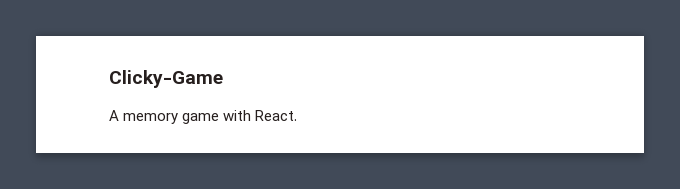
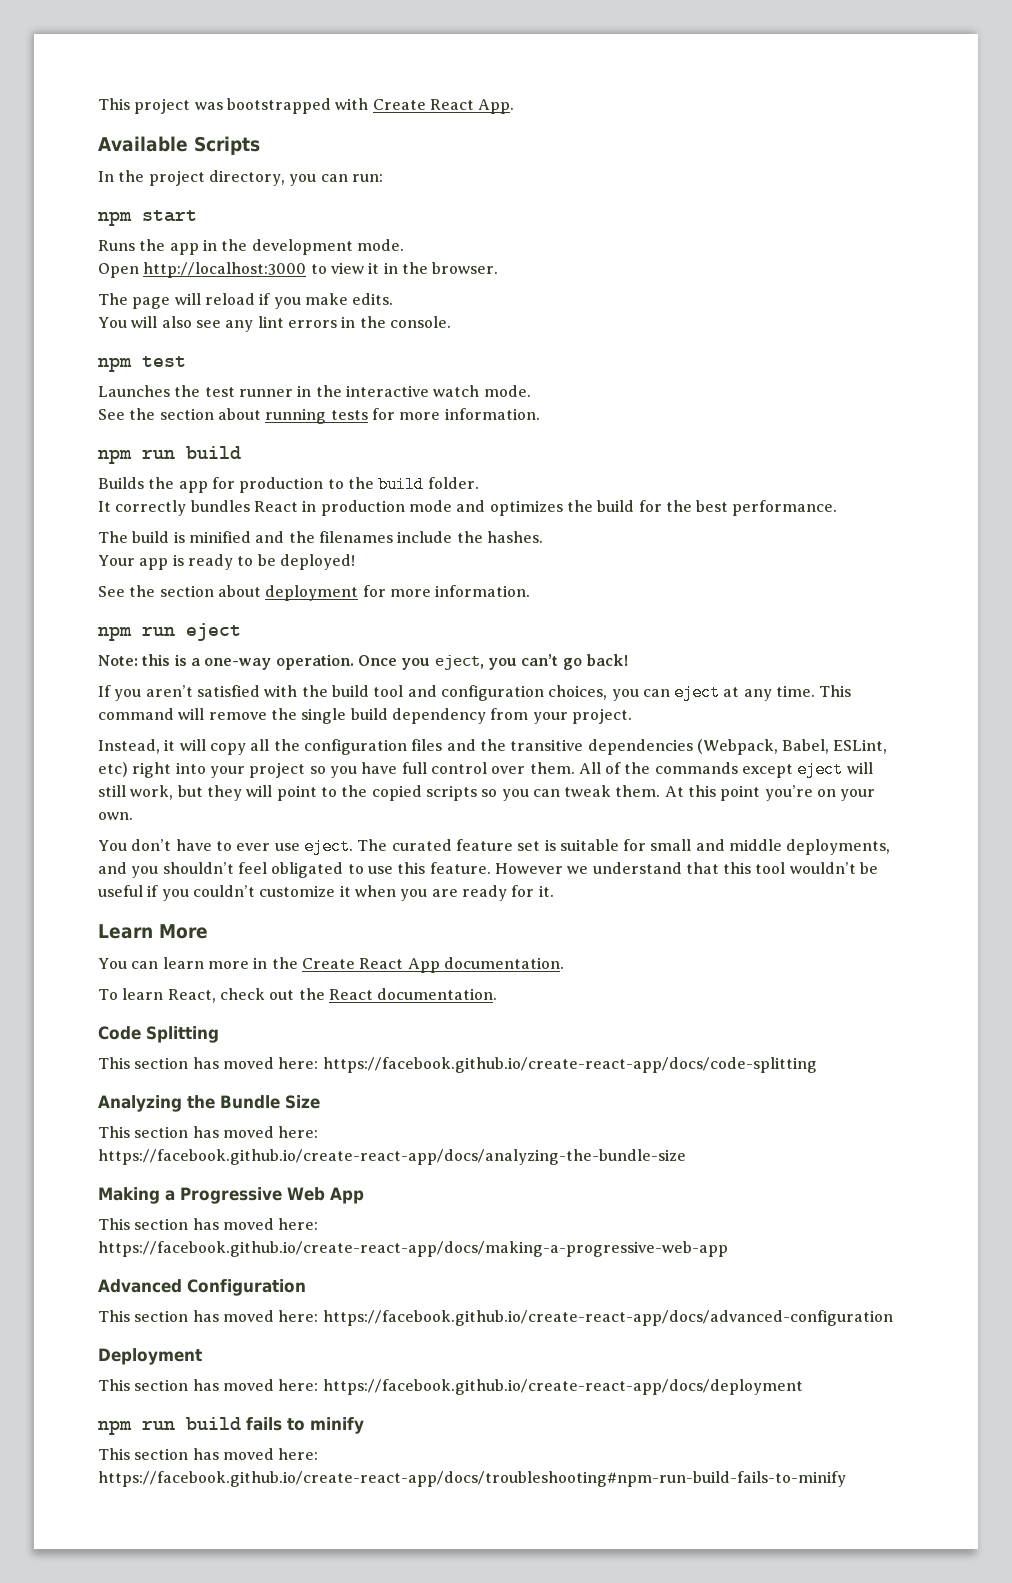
- Clicky-Game
- A memory game with React.
+ This project was bootstrapped with Create React App.
+ Available Scripts
+ In the project directory, you can run:
+ npm start
+ Runs the app in the development mode.
+ Open http://localhost:3000 to view it in the browser.
+ The page will reload if you make edits.
+ You will also see any lint errors in the console.
+ npm test
+ Launches the test runner in the interactive watch mode.
+ See the section about running tests for more information.
+ npm run build
+ Builds the app for production to the build folder.
+ It correctly bundles React in production mode and optimizes the build for the best performance.
+ The build is minified and the filenames include the hashes.
+ Your app is ready to be deployed!
+ See the section about deployment for more information.
+ npm run eject
+ Note: this is a one-way operation. Once you eject, you can’t go back!
+ If you aren’t satisfied with the build tool and configuration choices, you can eject at any time. This command will remove the single build dependency from your project.
+ Instead, it will copy all the configuration files and the transitive dependencies (Webpack, Babel, ESLint, etc) right into your project so you have full control over them. All of the commands except eject will still work, but they will point to the copied scripts so you can tweak them. At this point you’re on your own.
+ You don’t have to ever use eject. The curated feature set is suitable for small and middle deployments, and you shouldn’t feel obligated to use this feature. However we understand that this tool wouldn’t be useful if you couldn’t customize it when you are ready for it.
+ Learn More
+ You can learn more in the Create React App documentation.
+ To learn React, check out the React documentation.
+ Code Splitting
+ This section has moved here: https://facebook.github.io/create-react-app/docs/code-splitting
+ Analyzing the Bundle Size
+ This section has moved here: https://facebook.github.io/create-react-app/docs/analyzing-the-bundle-size
+ Making a Progressive Web App
+ This section has moved here: https://facebook.github.io/create-react-app/docs/making-a-progressive-web-app
+ Advanced Configuration
+ This section has moved here: https://facebook.github.io/create-react-app/docs/advanced-configuration
+ Deployment
+ This section has moved here: https://facebook.github.io/create-react-app/docs/deployment
+ npm run build fails to minify
+ This section has moved here: https://facebook.github.io/create-react-app/docs/troubleshooting#npm-run-build-fails-to-minify

